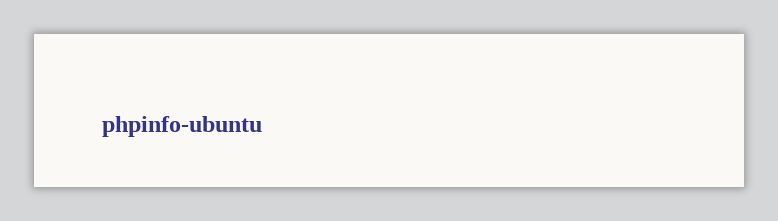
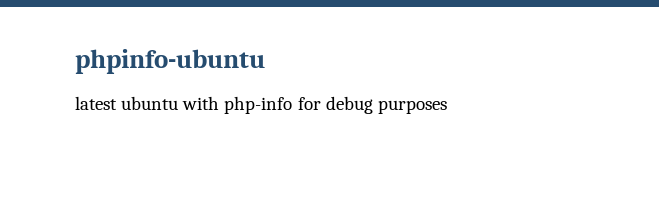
+ latest ubuntu with php-info for debug purposes

